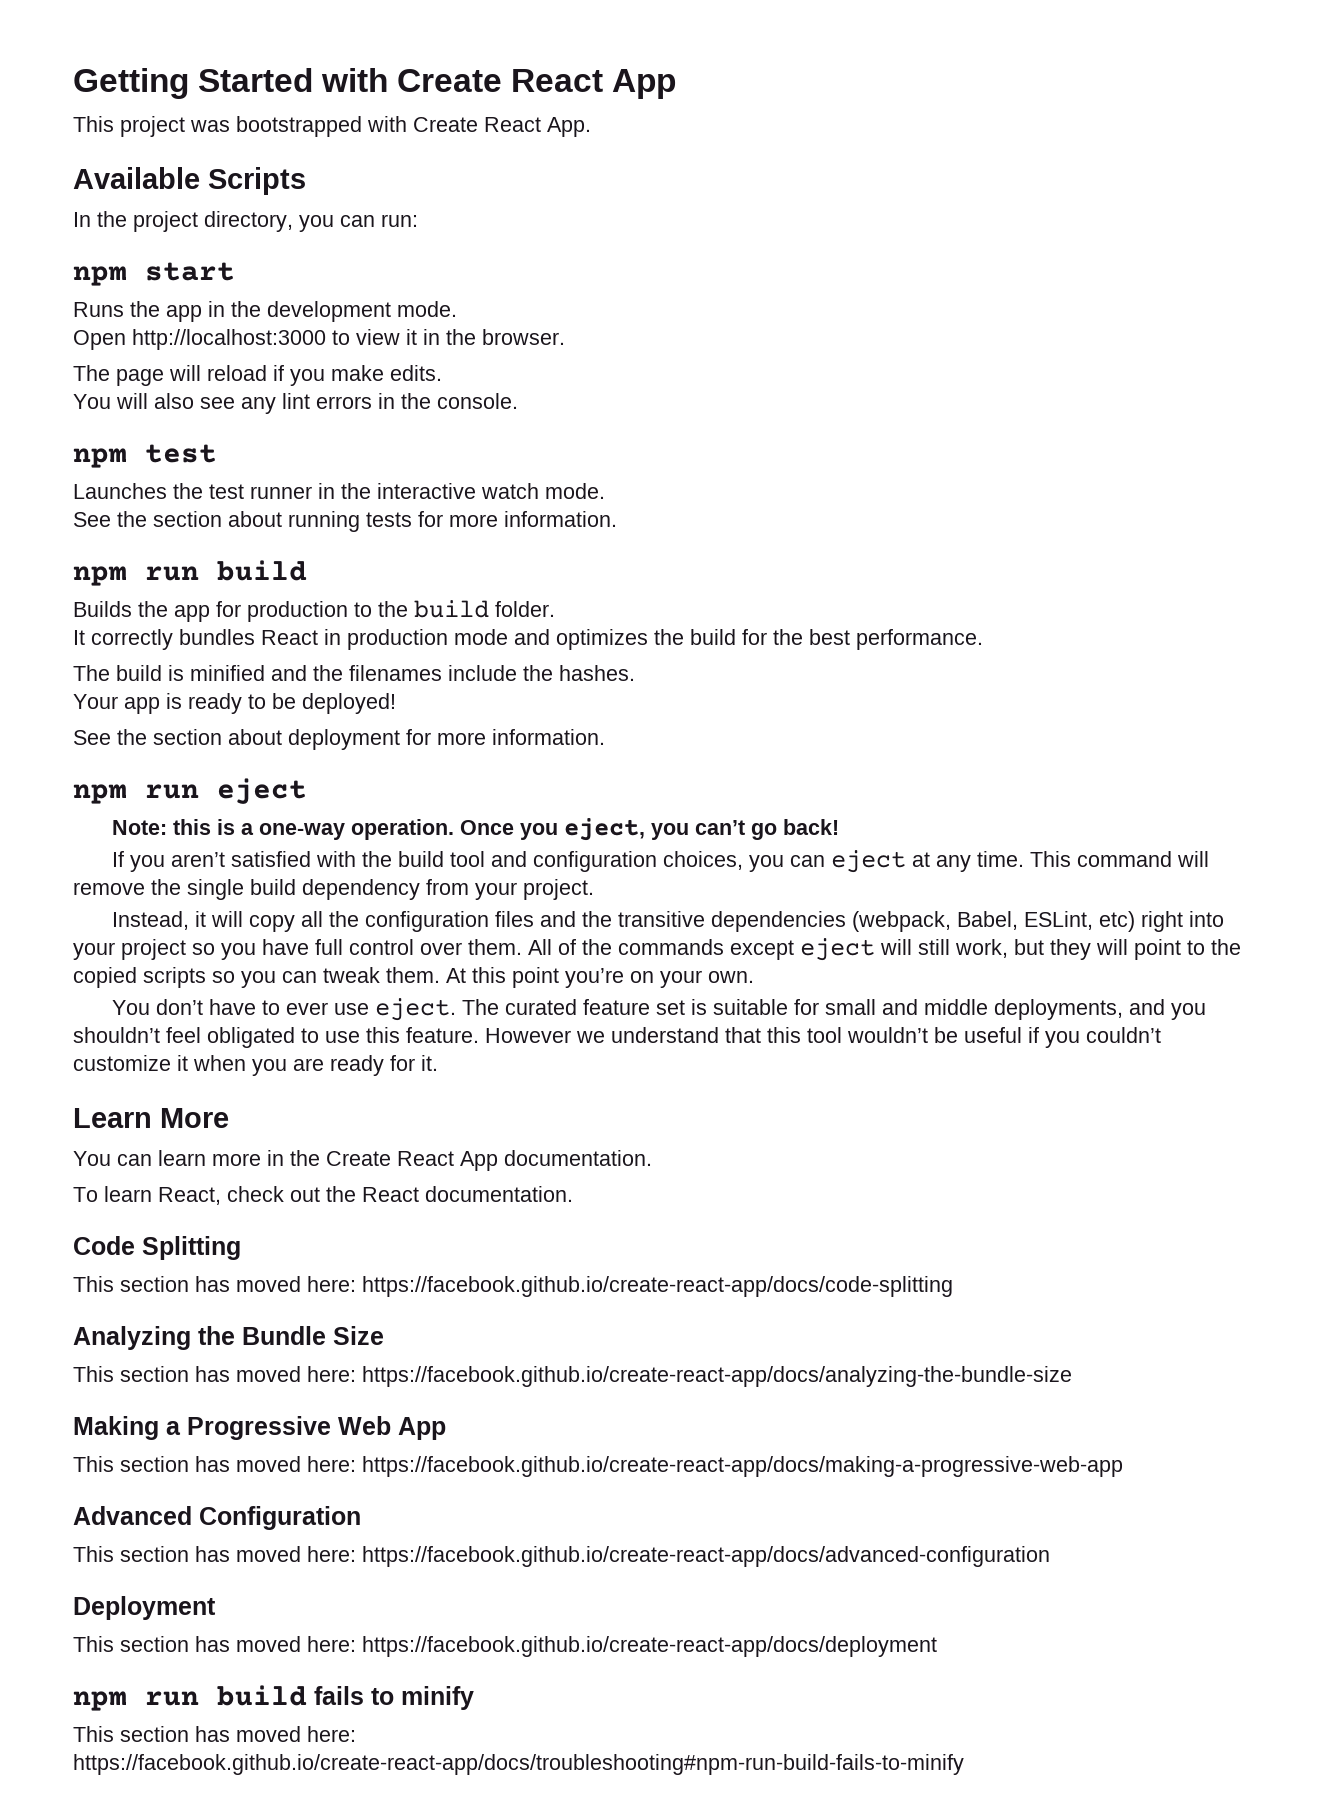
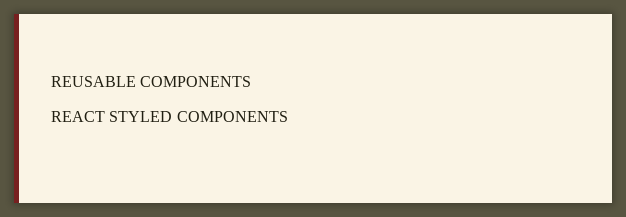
- Getting Started with Create React App
- This project was bootstrapped with Create React App.
- Available Scripts
- In the project directory, you can run:
- npm start
- Runs the app in the development mode.
- Open http://localhost:3000 to view it in the browser.
- The page will reload if you make edits.
- You will also see any lint errors in the console.
- npm test
- Launches the test runner in the interactive watch mode.
- See the section about running tests for more information.
- npm run build
- Builds the app for production to the build folder.
- It correctly bundles React in production mode and optimizes the build for the best performance.
- The build is minified and the filenames include the hashes.
- Your app is ready to be deployed!
- See the section about deployment for more information.
- npm run eject
- Note: this is a one-way operation. Once you eject, you can’t go back!
- If you aren’t satisfied with the build tool and configuration choices, you can eject at any time. This command will remove the single build dependency from your project.
- Instead, it will copy all the configuration files and the transitive dependencies (webpack, Babel, ESLint, etc) right into your project so you have full control over them. All of the commands except eject will still work, but they will point to the copied scripts so you can tweak them. At this point you’re on your own.
- You don’t have to ever use eject. The curated feature set is suitable for small and middle deployments, and you shouldn’t feel obligated to use this feature. However we understand that this tool wouldn’t be useful if you couldn’t customize it when you are ready for it.
- Learn More
- You can learn more in the Create React App documentation.
- To learn React, check out the React documentation.
- Code Splitting
- This section has moved here: https://facebook.github.io/create-react-app/docs/code-splitting
- Analyzing the Bundle Size
- This section has moved here: https://facebook.github.io/create-react-app/docs/analyzing-the-bundle-size
- Making a Progressive Web App
- This section has moved here: https://facebook.github.io/create-react-app/docs/making-a-progressive-web-app
- Advanced Configuration
- This section has moved here: https://facebook.github.io/create-react-app/docs/advanced-configuration
- Deployment
- This section has moved here: https://facebook.github.io/create-react-app/docs/deployment
- npm run build fails to minify
- This section has moved here: https://facebook.github.io/create-react-app/docs/troubleshooting#npm-run-build-fails-to-minify
+ REUSABLE COMPONENTS
+ REACT STYLED COMPONENTS

